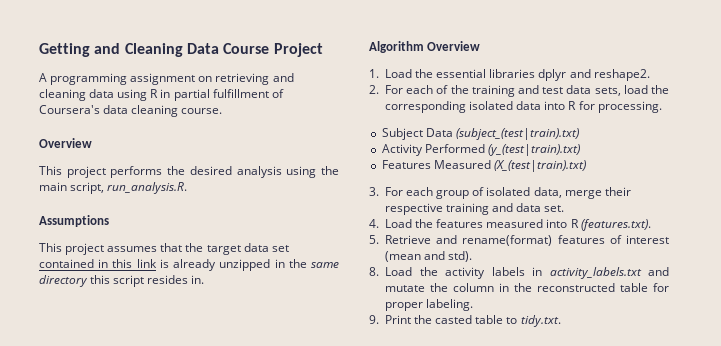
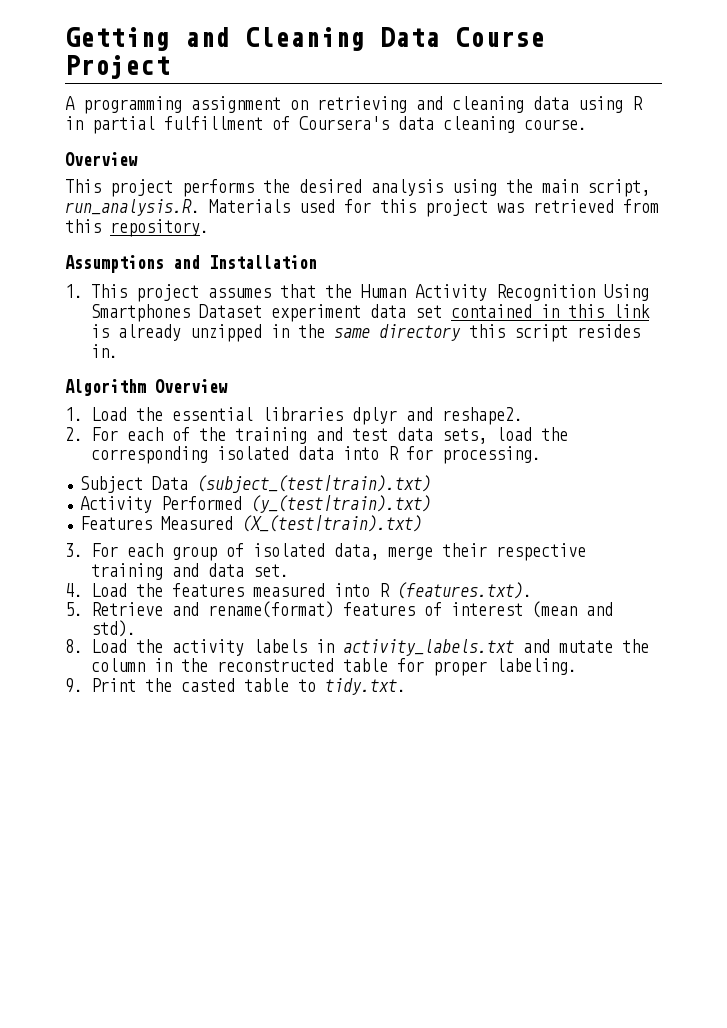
- This project performs the desired analysis using the main script, run_analysis.R.
- Assumptions
- This project assumes that the target data set contained in this link is already unzipped in the same directory this script resides in.
+ This project performs the desired analysis using the main script, run_analysis.R. Materials used for this project was retrieved from this repository.
+ Assumptions and Installation
+ 1. This project assumes that the Human Activity Recognition Using Smartphones Dataset experiment data set contained in this link is already unzipped in the same directory this script resides in.

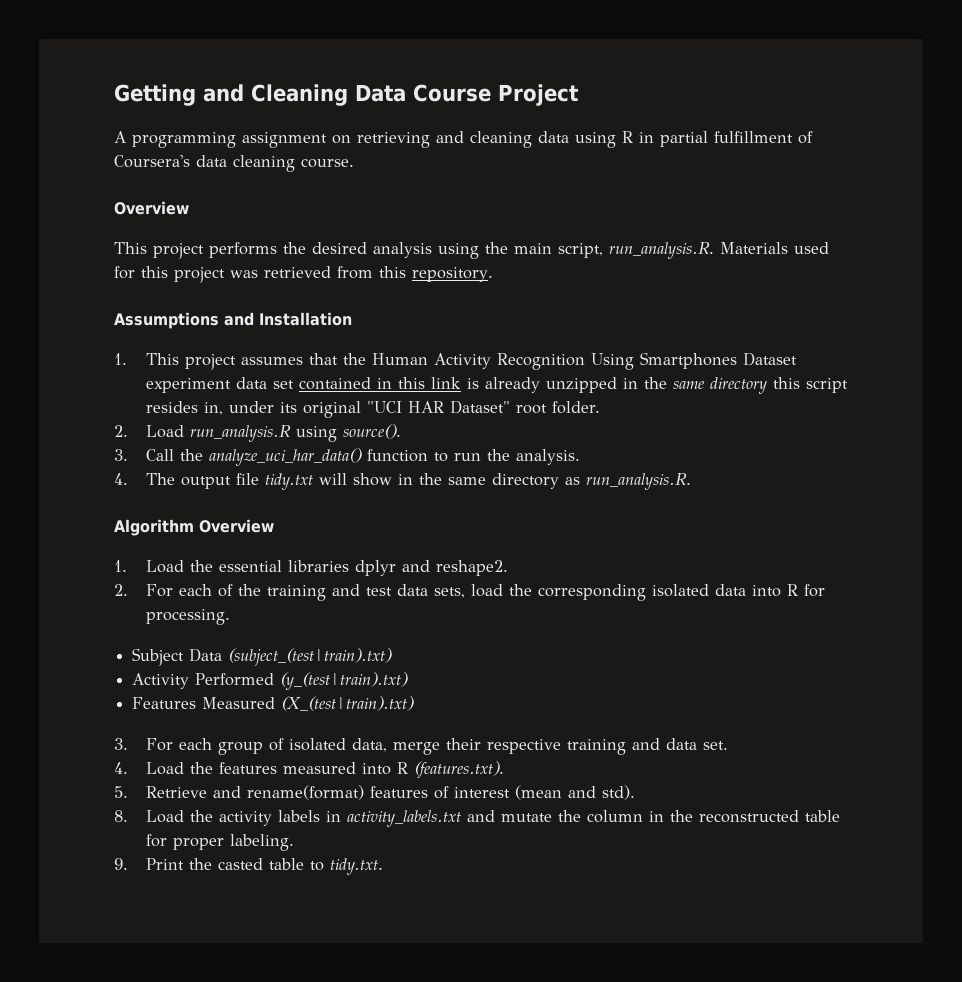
- 1. This project assumes that the Human Activity Recognition Using Smartphones Dataset experiment data set contained in this link is already unzipped in the same directory this script resides in.
+ 1. This project assumes that the Human Activity Recognition Using Smartphones Dataset experiment data set contained in this link is already unzipped in the same directory this script resides in, under its original "UCI HAR Dataset" root folder.
+ 2. Load run_analysis.R using source().
+ 3. Call the analyze_uci_har_data() function to run the analysis.
+ 4. The output file tidy.txt will show in the same directory as run_analysis.R.

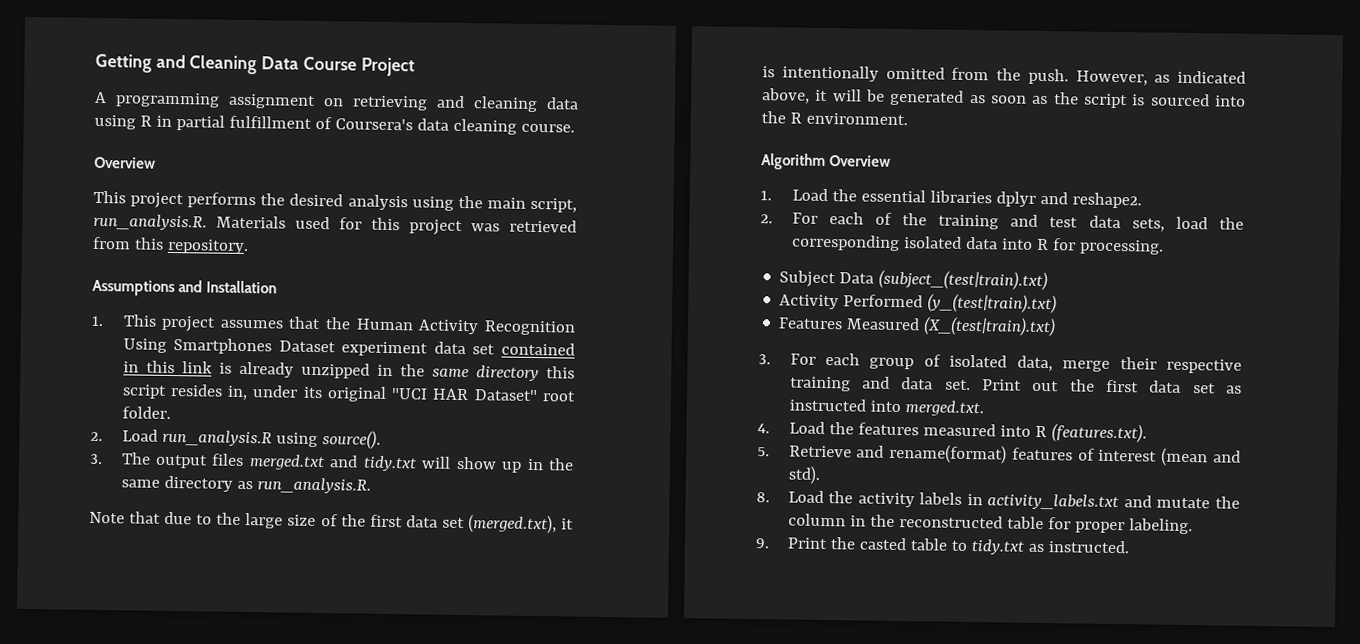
- 3. Call the analyze_uci_har_data() function to run the analysis.
- 4. The output file tidy.txt will show in the same directory as run_analysis.R.
+ 3. The output files merged.txt and tidy.txt will show up in the same directory as run_analysis.R.
+ Note that due to the large size of the first data set (merged.txt), it is intentionally omitted from the push. However, as indicated above, it will be generated as soon as the script is sourced into the R environment.
+ Print out the first data set as instructed into merged.txt.
- 9. Print the casted table to tidy.txt.
+ 9. Print the casted table to tidy.txt as instructed.

